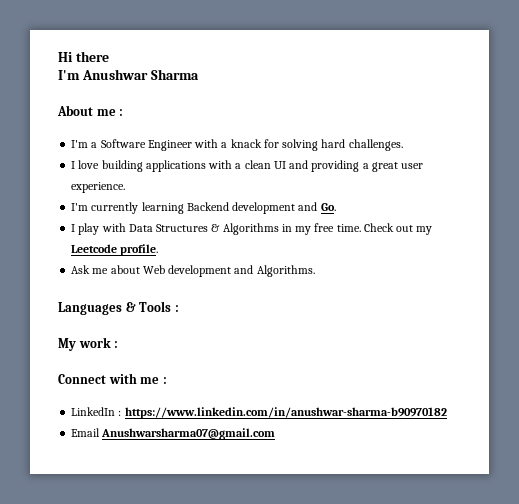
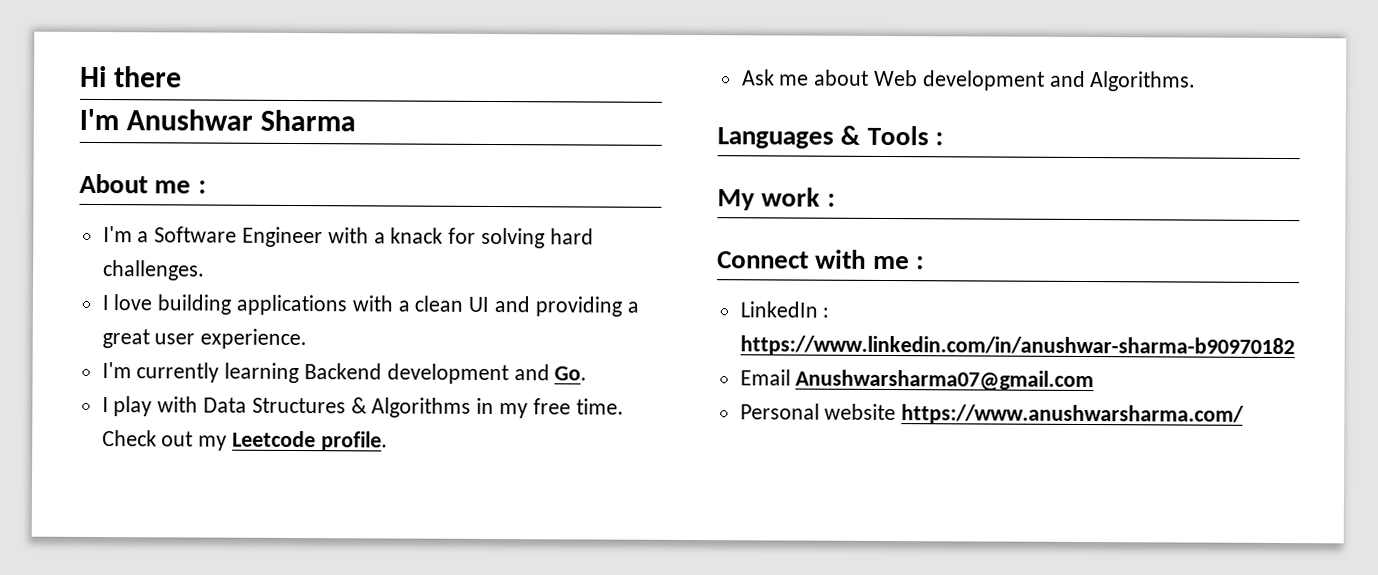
+ Personal website https://www.anushwarsharma.com/

